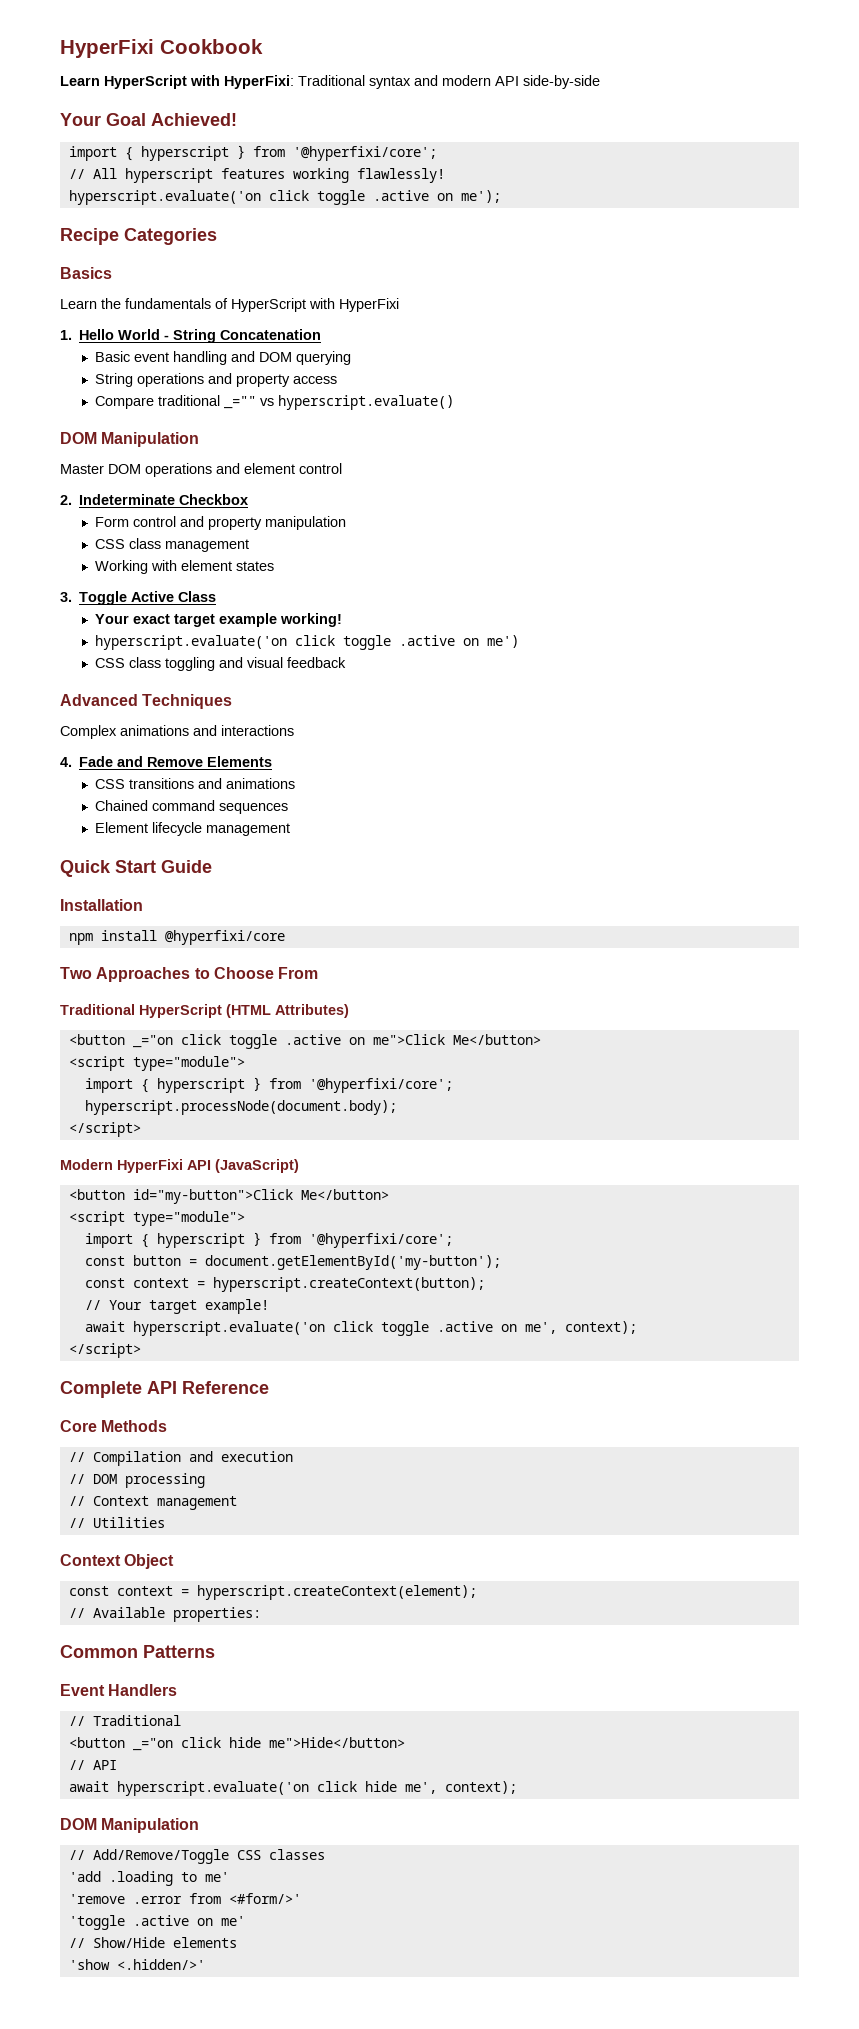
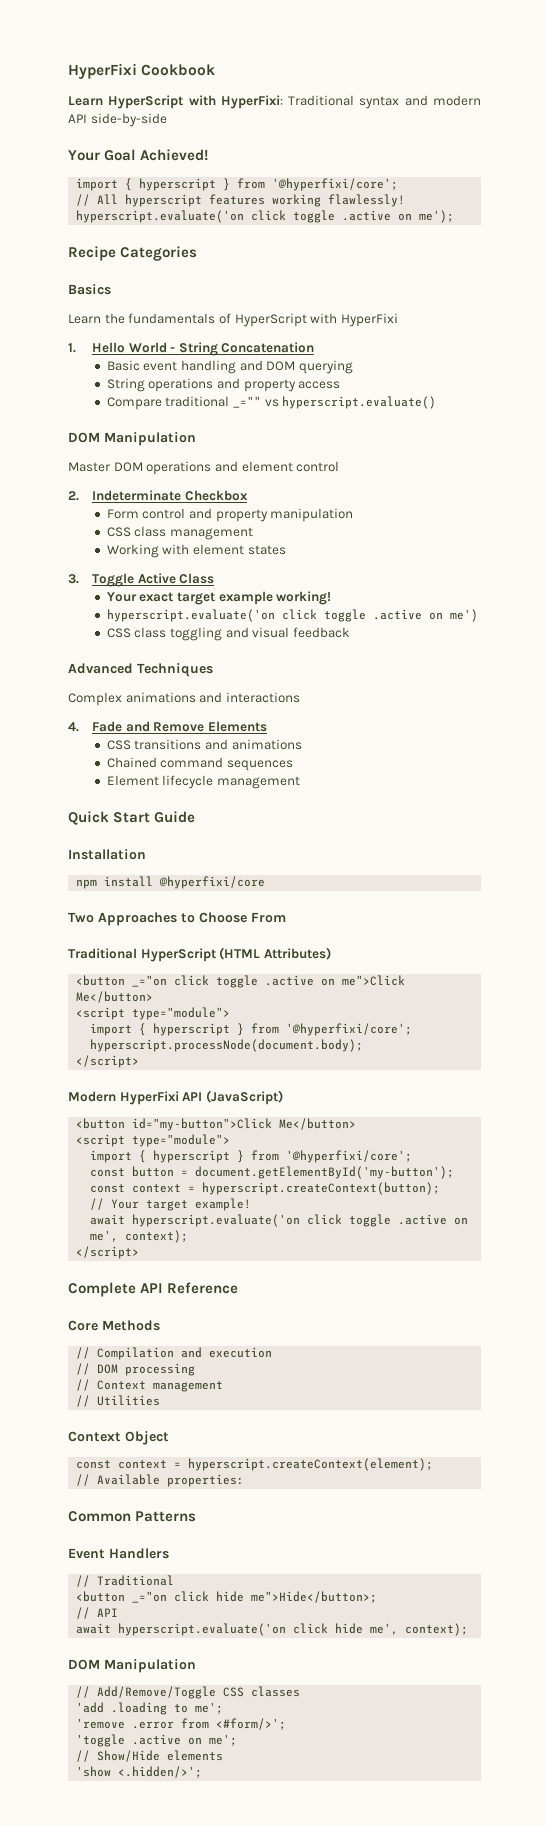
- <button _="on click hide me">Hide</button>
+ <button _="on click hide me">Hide</button>;
- 'add .loading to me'
+ 'add .loading to me';
- 'remove .error from <#form/>'
+ 'remove .error from <#form/>';
- 'toggle .active on me'
+ 'toggle .active on me';
- 'show <.hidden/>'
+ 'show <.hidden/>';

